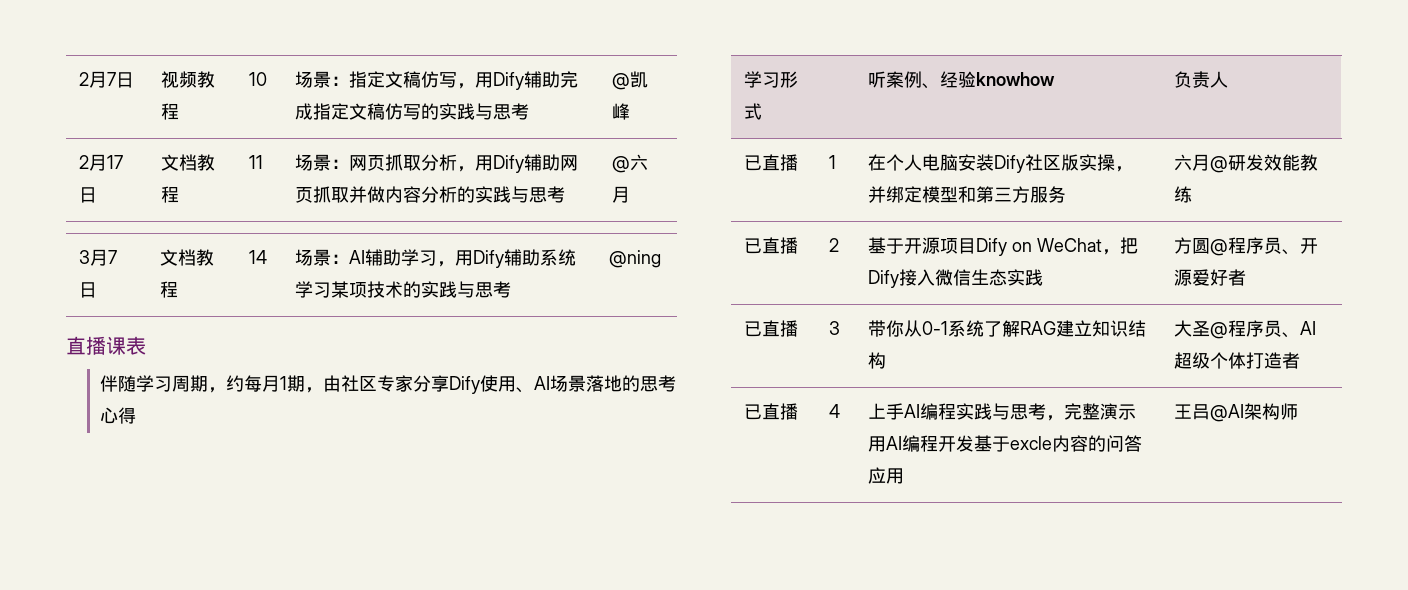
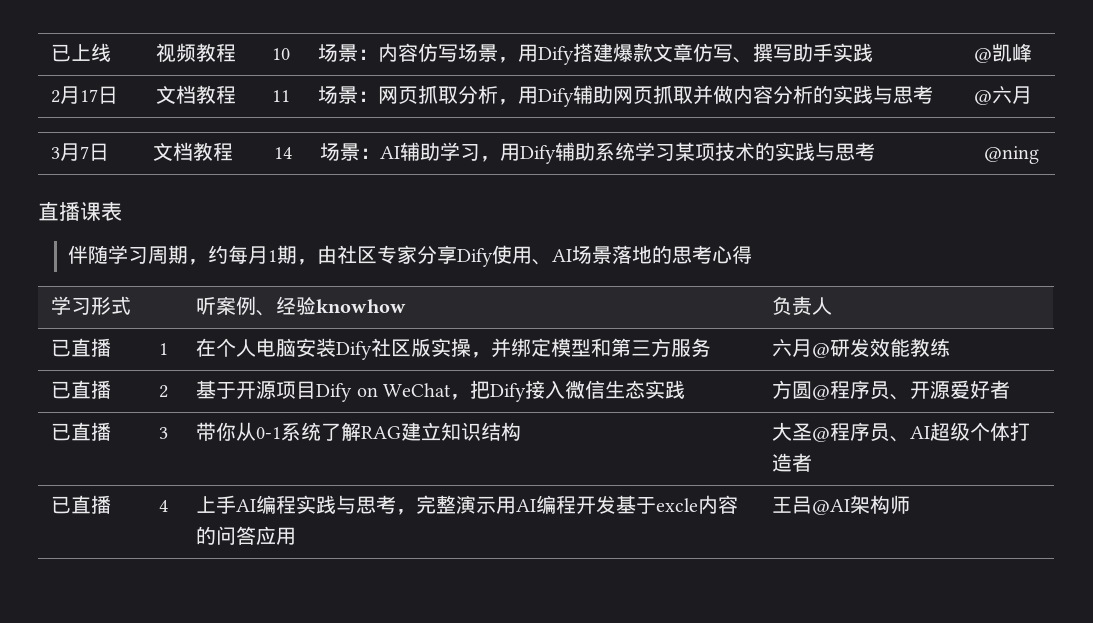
- 2月7日 | 视频教程 | 10 | 场景：指定文稿仿写，用Dify辅助完成指定文稿仿写的实践与思考 | @凯峰
+ 已上线 | 视频教程 | 10 | 场景：内容仿写场景，用Dify搭建爆款文章仿写、撰写助手实践 | @凯峰

